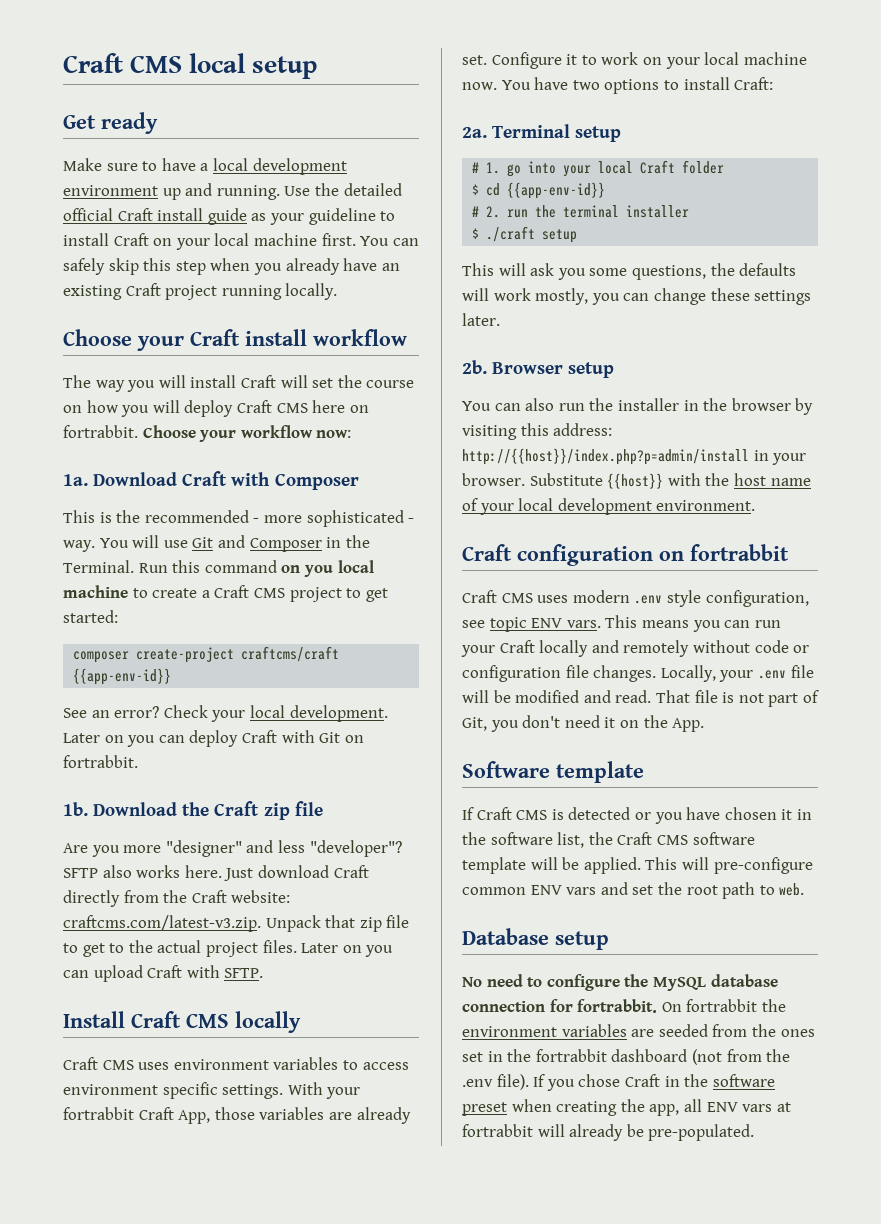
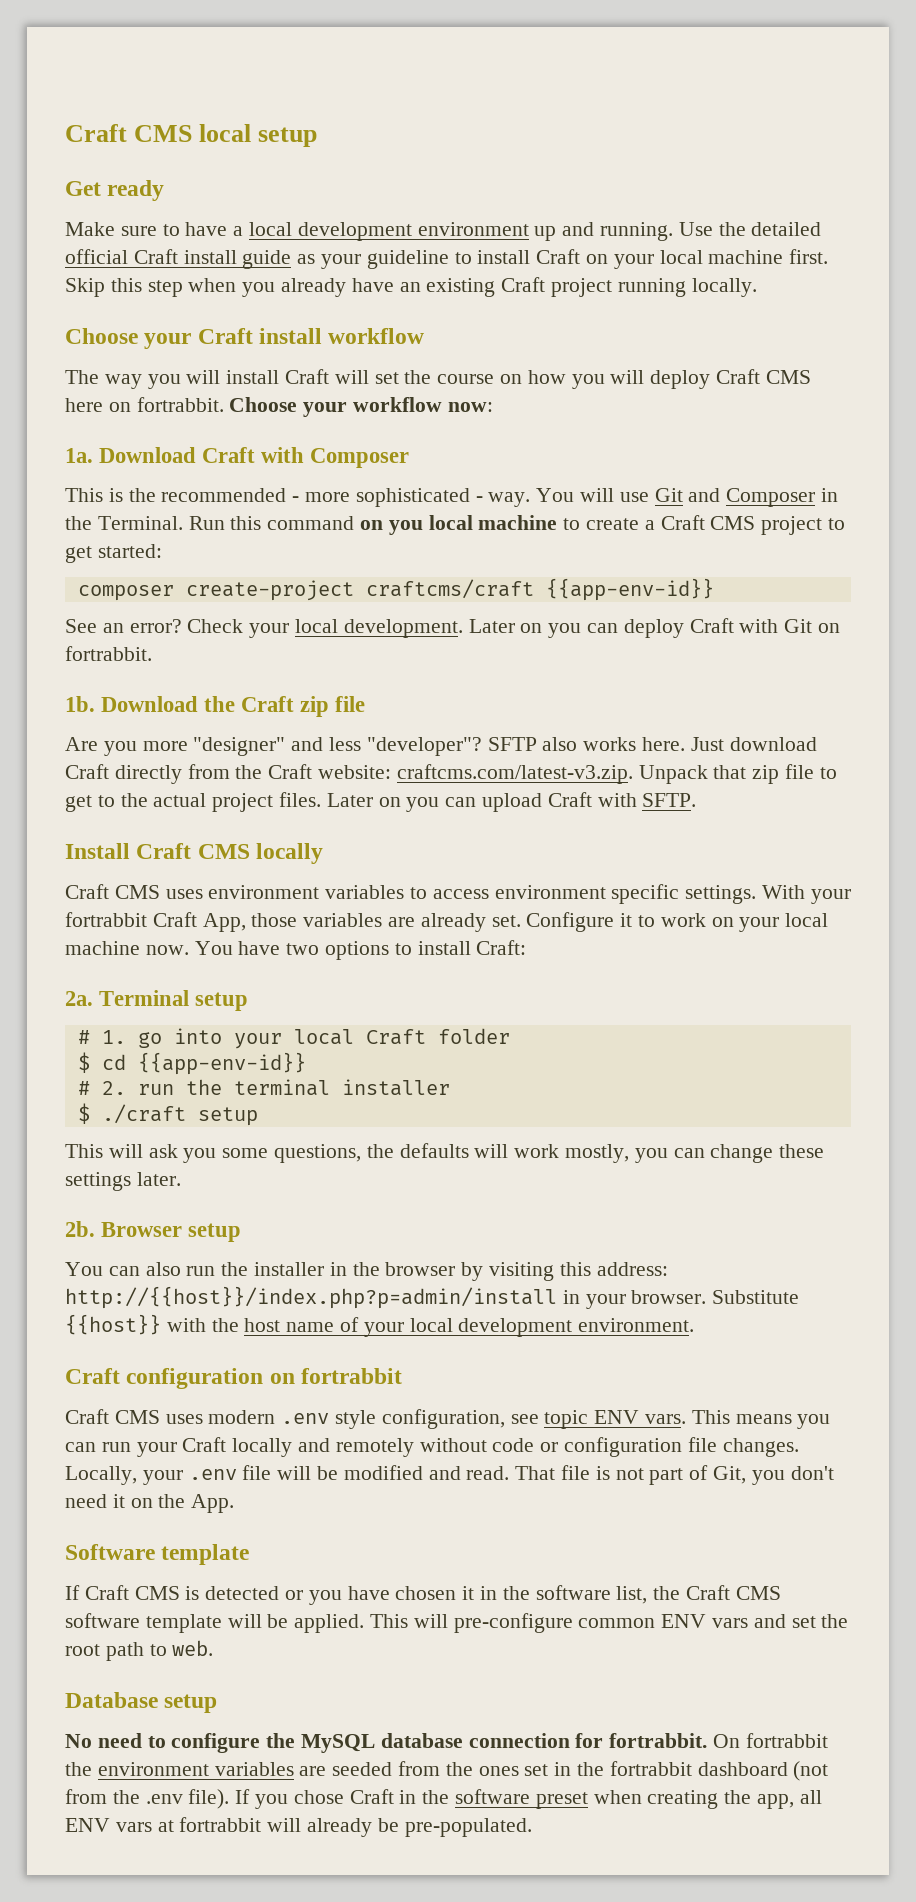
- You can safely skip this step when you already have an existing Craft project running locally.
+ Skip this step when you already have an existing Craft project running locally.

